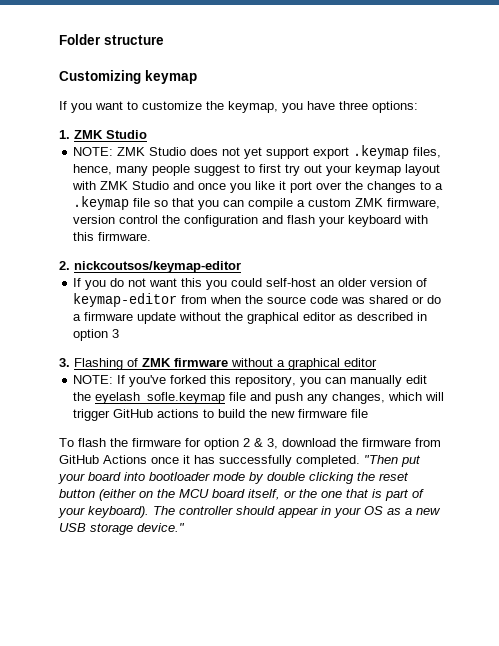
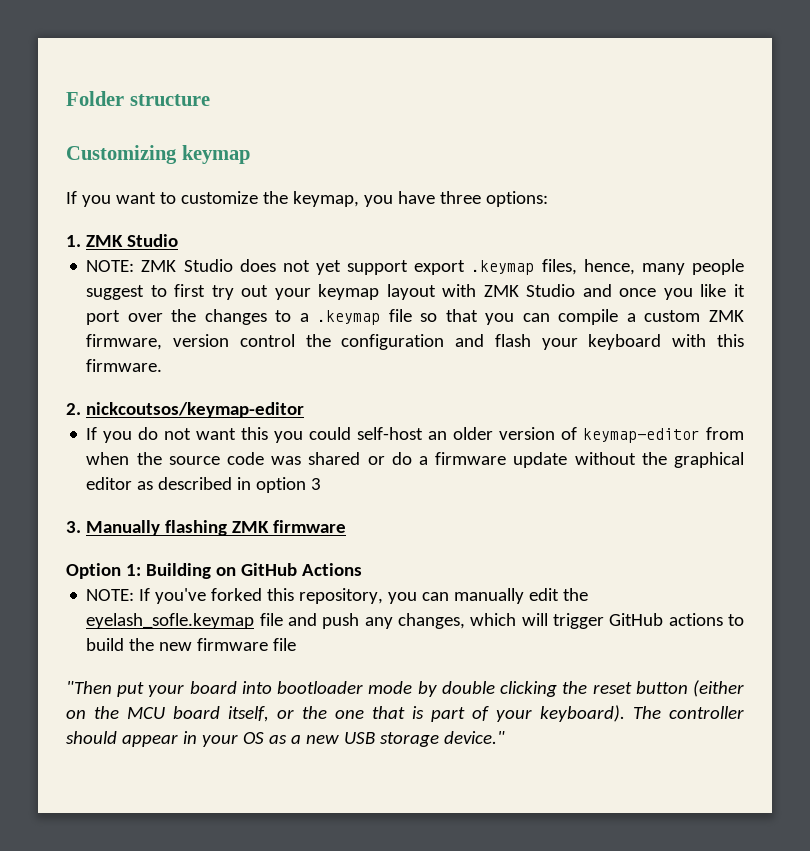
- 3. Flashing of ZMK firmware without a graphical editor
+ 3. Manually flashing ZMK firmware
+ Option 1: Building on GitHub Actions
- To flash the firmware for option 2 & 3, download the firmware from GitHub Actions once it has successfully completed.

